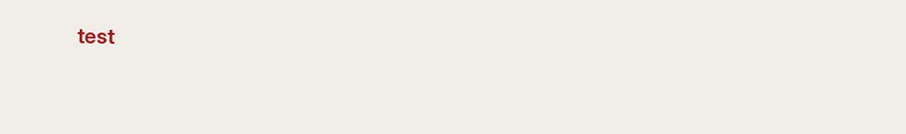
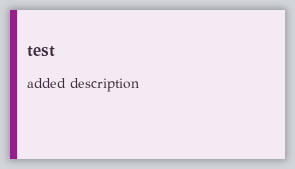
+ added description

